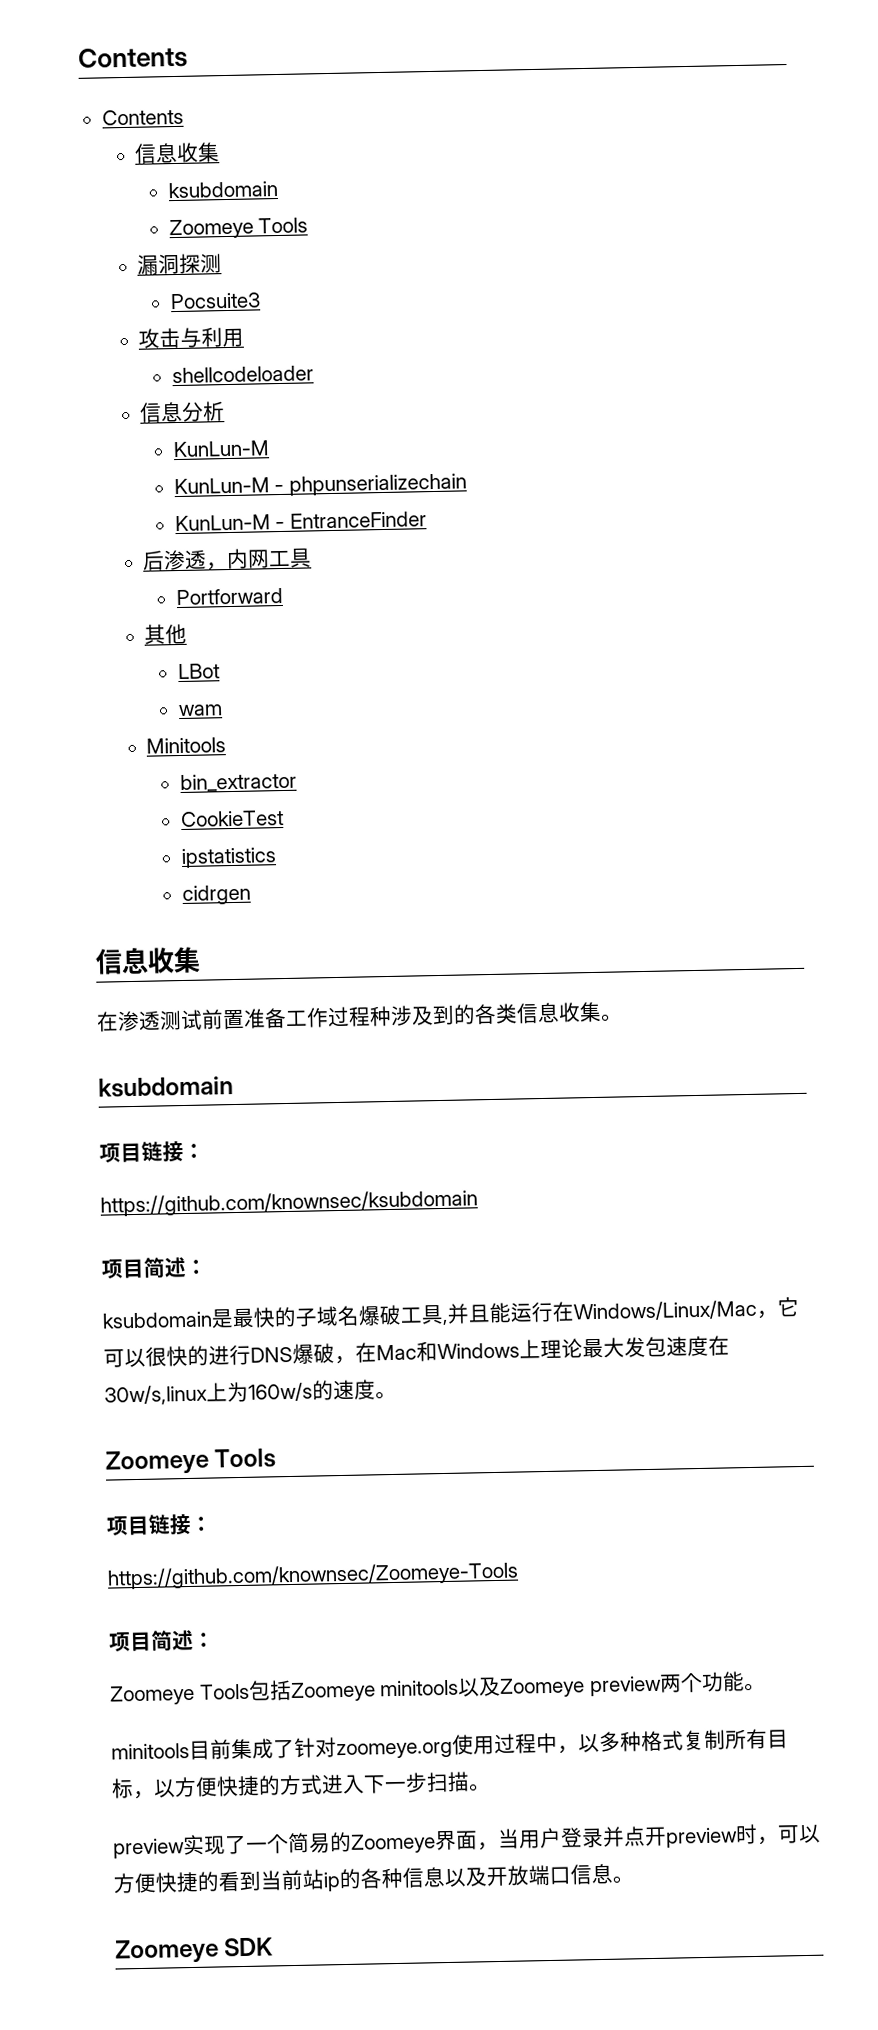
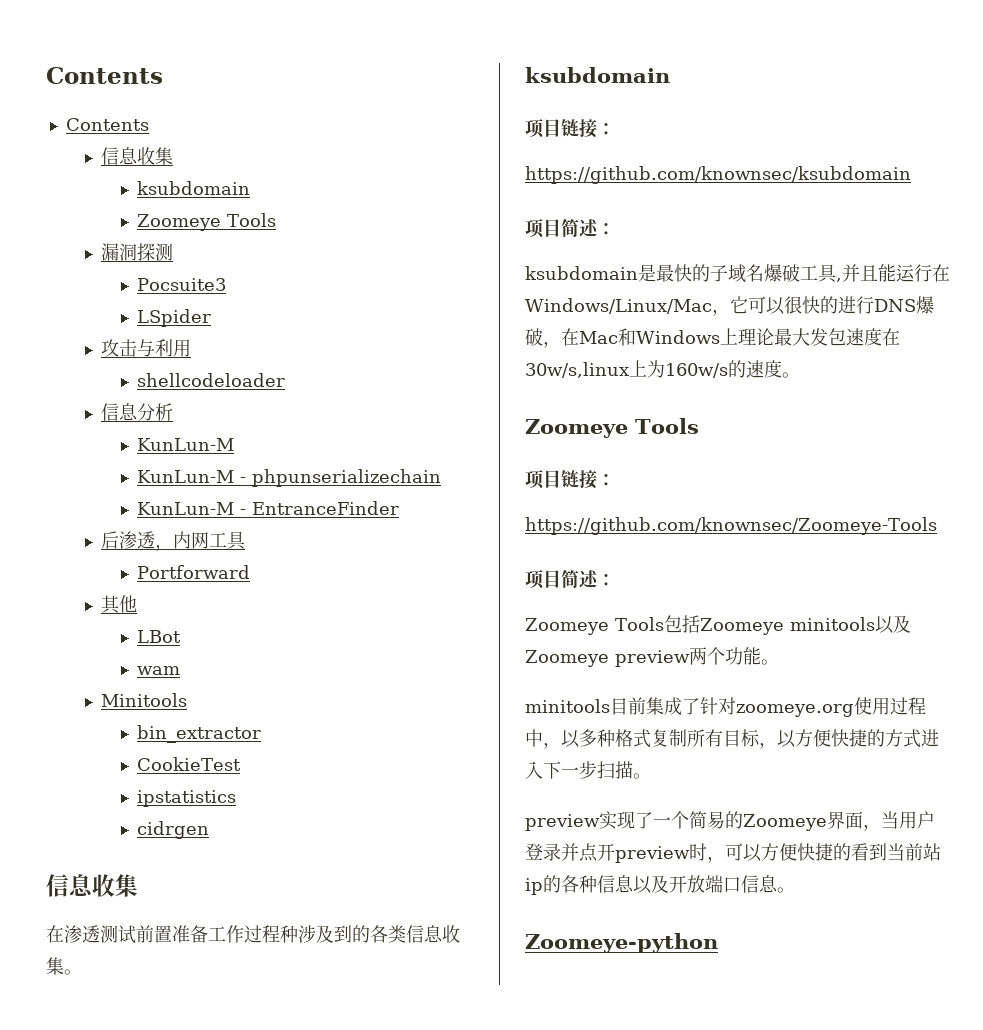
+ LSpider
- Zoomeye SDK
+ Zoomeye-python

